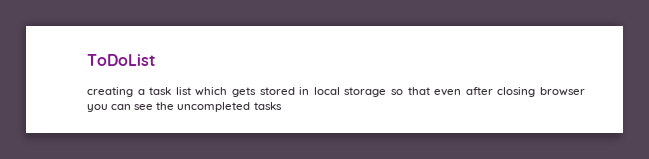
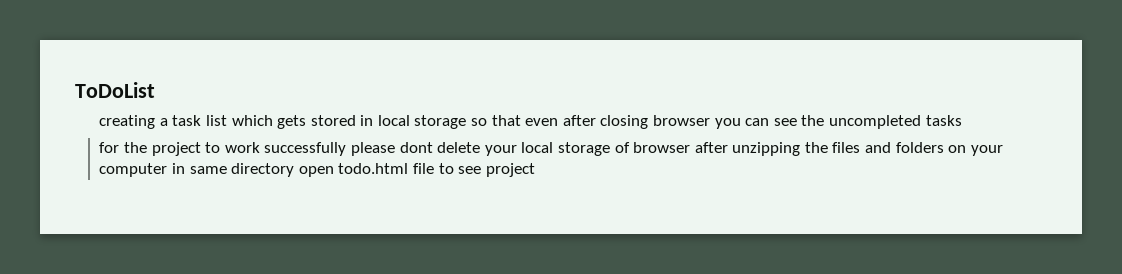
+ for the project to work successfully please dont delete your local storage of browser after unzipping the files and folders on your computer in same directory open todo.html file to see project

